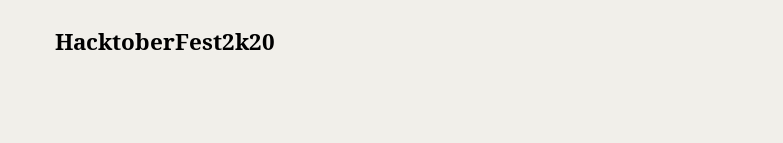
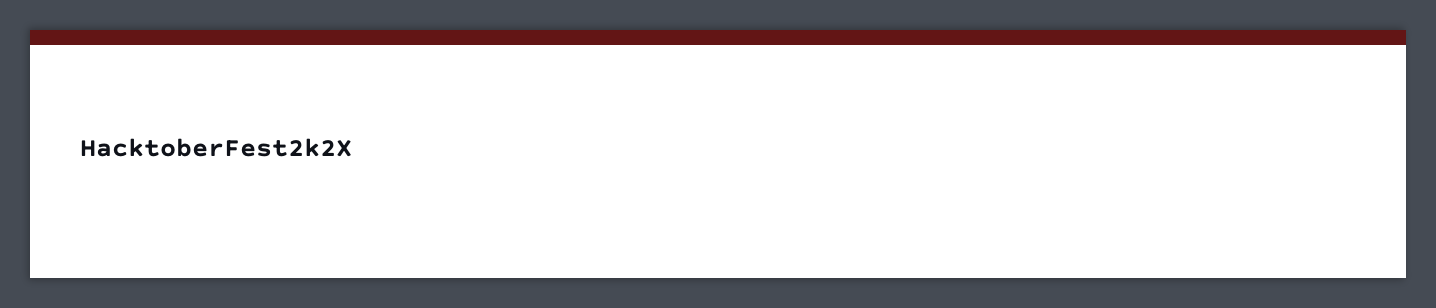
- HacktoberFest2k20
+ HacktoberFest2k2X

